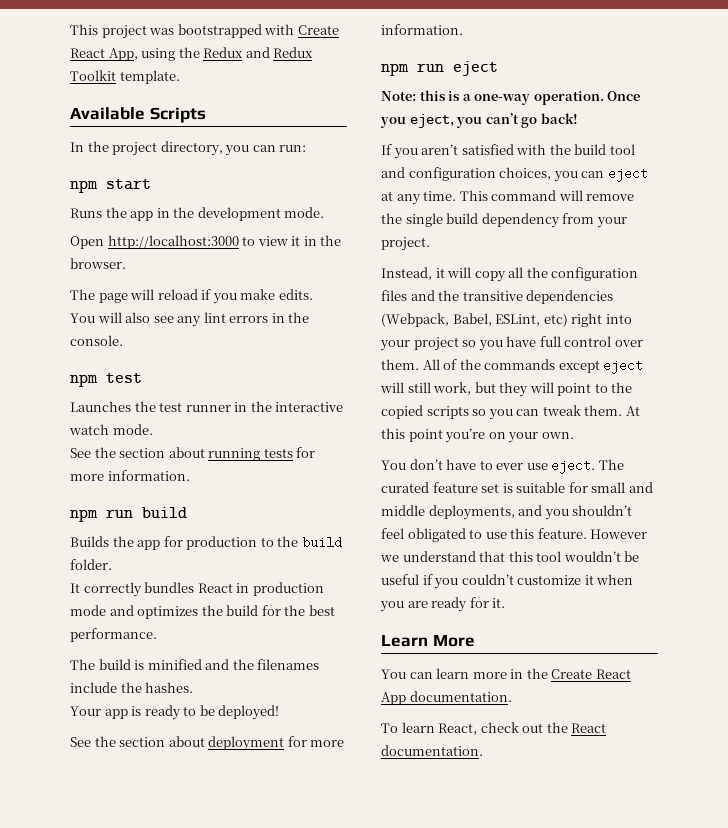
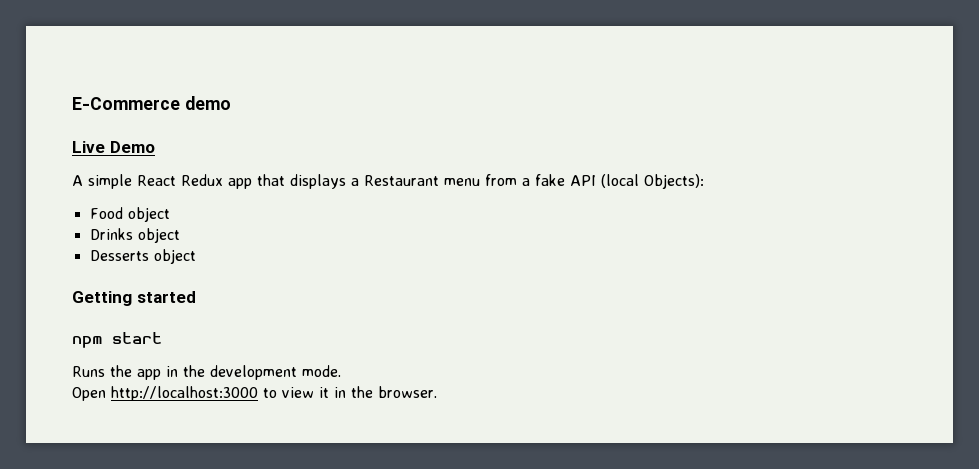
- This project was bootstrapped with Create React App, using the Redux and Redux Toolkit template.
- Available Scripts
- In the project directory, you can run:
+ E-Commerce demo
+ Live Demo
+ A simple React Redux app that displays a Restaurant menu from a fake API (local Objects):
+ Food object
+ Drinks object
+ Desserts object
+ Getting started
- The page will reload if you make edits.
- You will also see any lint errors in the console.
- npm test
- Launches the test runner in the interactive watch mode.
- See the section about running tests for more information.
- npm run build
- Builds the app for production to the build folder.
- It correctly bundles React in production mode and optimizes the build for the best performance.
- The build is minified and the filenames include the hashes.
- Your app is ready to be deployed!
- See the section about deployment for more information.
- npm run eject
- Note: this is a one-way operation. Once you eject, you can’t go back!
- If you aren’t satisfied with the build tool and configuration choices, you can eject at any time. This command will remove the single build dependency from your project.
- Instead, it will copy all the configuration files and the transitive dependencies (Webpack, Babel, ESLint, etc) right into your project so you have full control over them. All of the commands except eject will still work, but they will point to the copied scripts so you can tweak them. At this point you’re on your own.
- You don’t have to ever use eject. The curated feature set is suitable for small and middle deployments, and you shouldn’t feel obligated to use this feature. However we understand that this tool wouldn’t be useful if you couldn’t customize it when you are ready for it.
- Learn More
- You can learn more in the Create React App documentation.
- To learn React, check out the React documentation.

